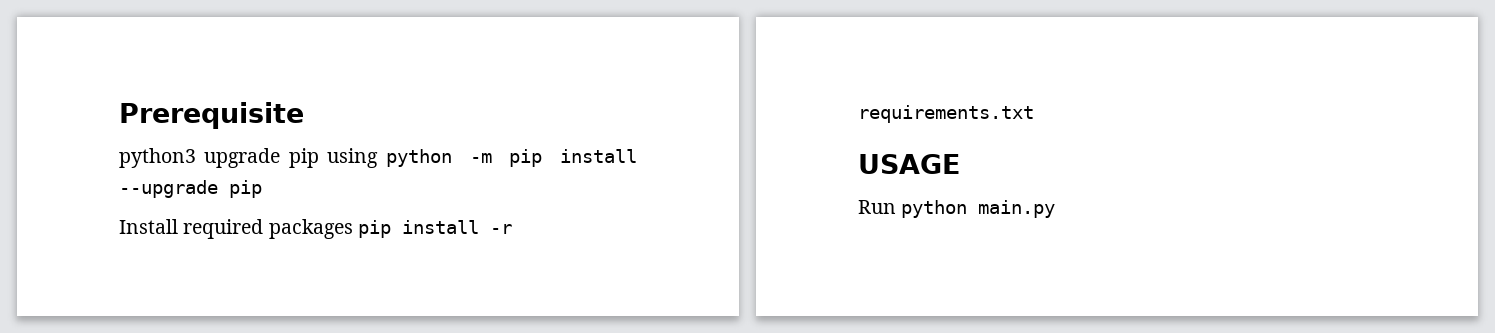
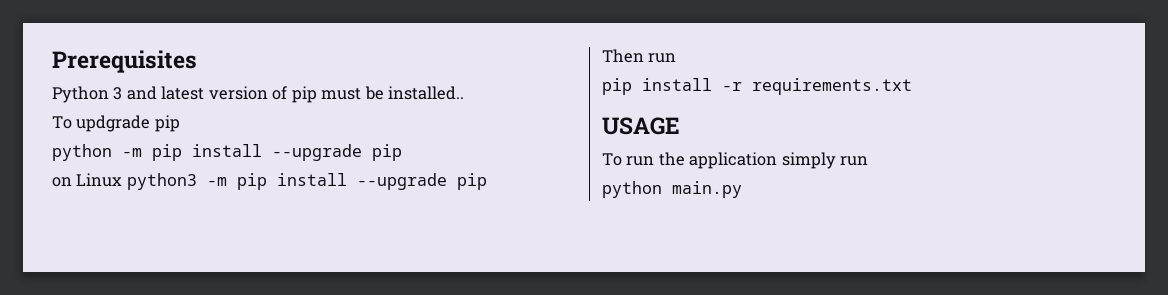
- Prerequisite
- python3 upgrade pip using python -m pip install --upgrade pip
+ Prerequisites
+ Python 3 and latest version of pip must be installed..
+ To updgrade pip
+ python -m pip install --upgrade pip
- Install required packages pip install -r requirements.txt
+ on Linux python3 -m pip install --upgrade pip
+ Then run
+ pip install -r requirements.txt
- Run python main.py
+ To run the application simply run
+ python main.py

